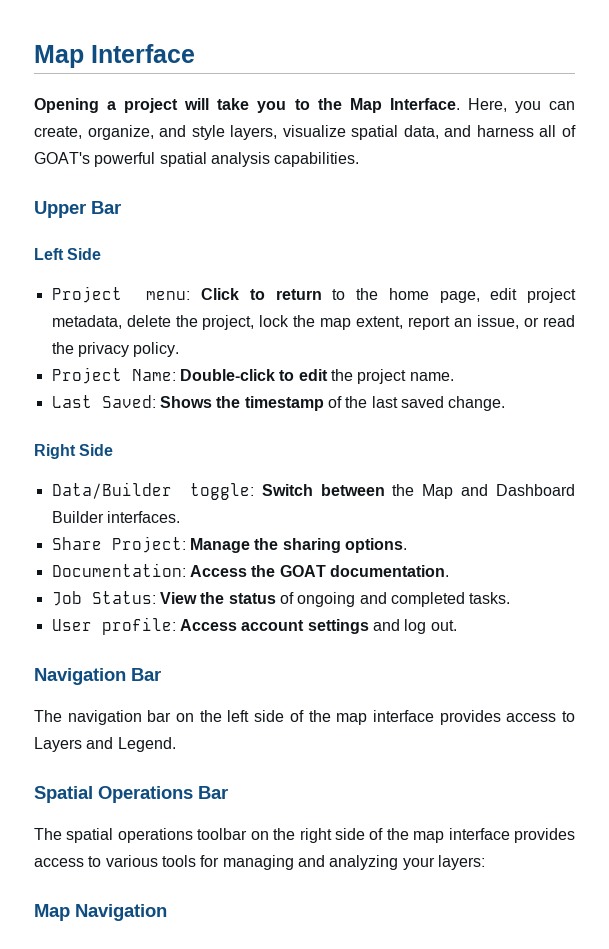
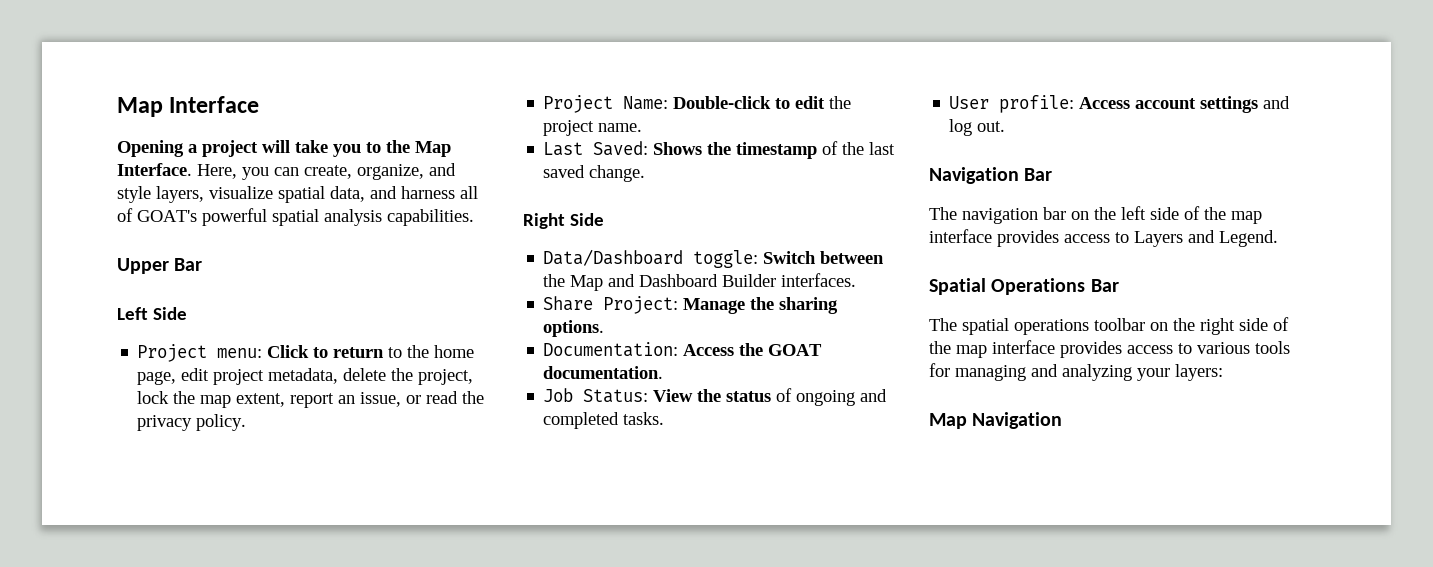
- Data/Builder toggle: Switch between the Map and Dashboard Builder interfaces.
+ Data/Dashboard toggle: Switch between the Map and Dashboard Builder interfaces.

